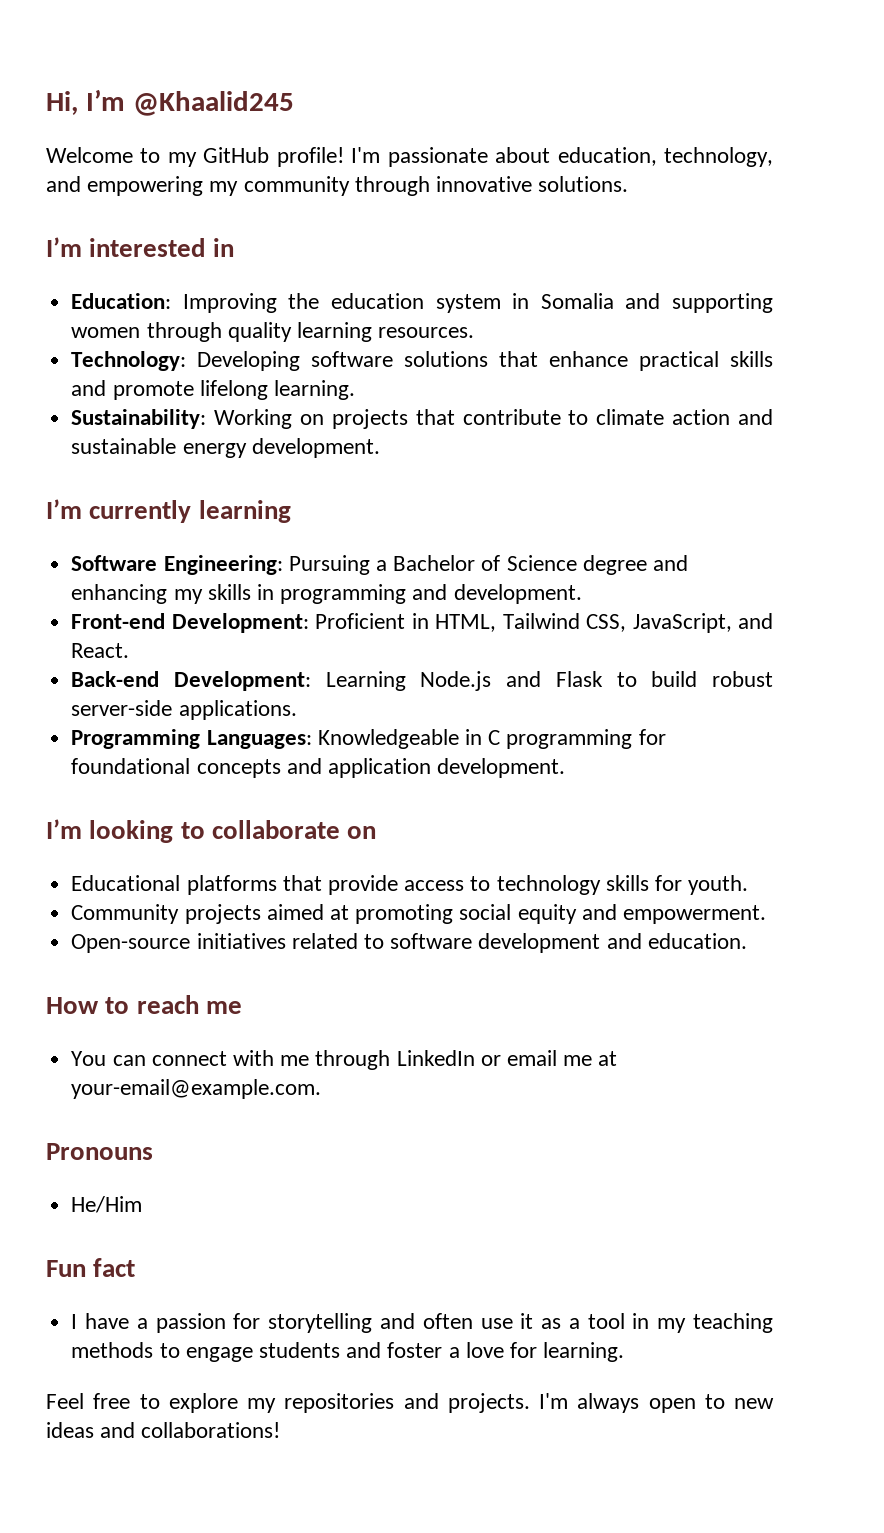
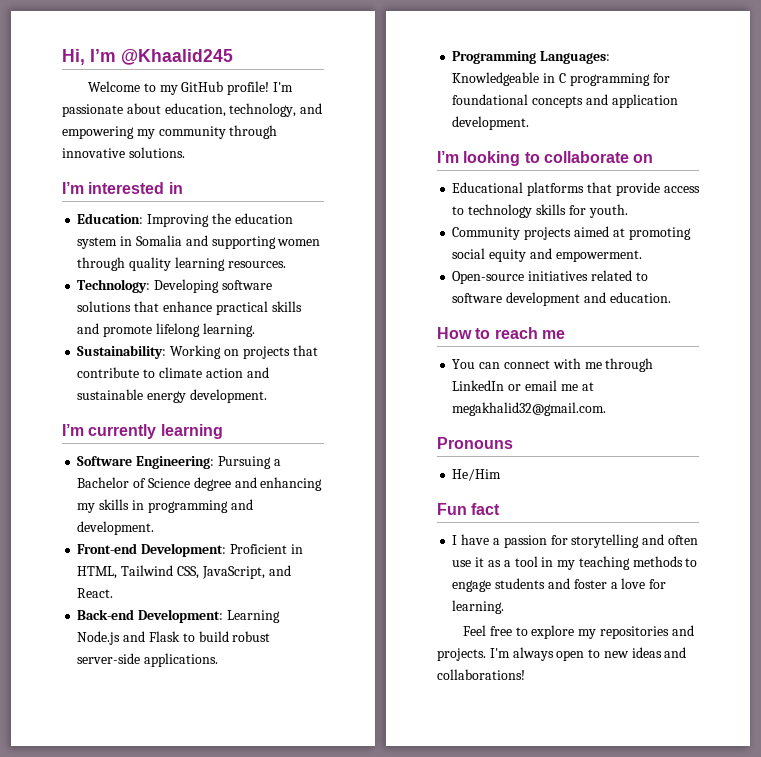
- You can connect with me through LinkedIn or email me at your-email@example.com.
+ You can connect with me through LinkedIn or email me at megakhalid32@gmail.com.

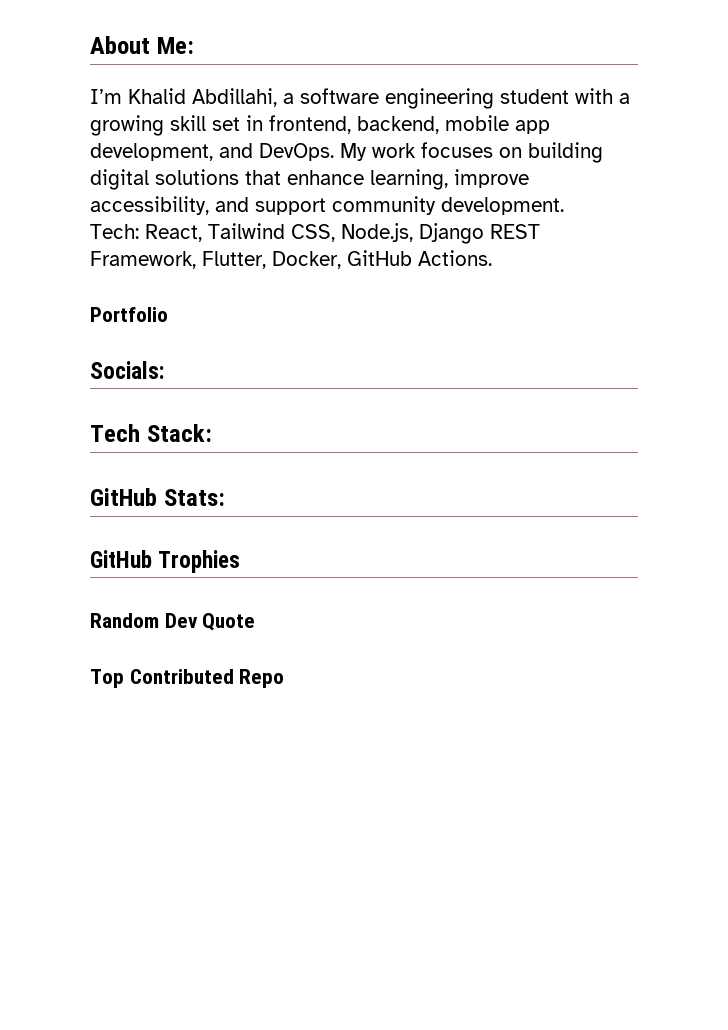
- Hi, I’m @Khaalid245
- Welcome to my GitHub profile! I'm passionate about education, technology, and empowering my community through innovative solutions.
- I’m interested in
- Education: Improving the education system in Somalia and supporting women through quality learning resources.
- Technology: Developing software solutions that enhance practical skills and promote lifelong learning.
- Sustainability: Working on projects that contribute to climate action and sustainable energy development.
- I’m currently learning
- Software Engineering: Pursuing a Bachelor of Science degree and enhancing my skills in programming and development.
- Front-end Development: Proficient in HTML, Tailwind CSS, JavaScript, and React.
- Back-end Development: Learning Node.js and Flask to build robust server-side applications.
- Programming Languages: Knowledgeable in C programming for foundational concepts and application development.
- I’m looking to collaborate on
- Educational platforms that provide access to technology skills for youth.
- Community projects aimed at promoting social equity and empowerment.
- Open-source initiatives related to software development and education.
- How to reach me
- You can connect with me through LinkedIn or email me at megakhalid32@gmail.com.
- Pronouns
- He/Him
- Fun fact
- I have a passion for storytelling and often use it as a tool in my teaching methods to engage students and foster a love for learning.
- Feel free to explore my repositories and projects. I'm always open to new ideas and collaborations!
+ About Me:
+ I’m Khalid Abdillahi, a software engineering student with a growing skill set in frontend, backend, mobile app development, and DevOps. My work focuses on building digital solutions that enhance learning, improve accessibility, and support community development.
+ Tech: React, Tailwind CSS, Node.js, Django REST Framework, Flutter, Docker, GitHub Actions.
+ Portfolio
+ Socials:
+ Tech Stack:
+ GitHub Stats:
+ GitHub Trophies
+ Random Dev Quote
+ Top Contributed Repo

